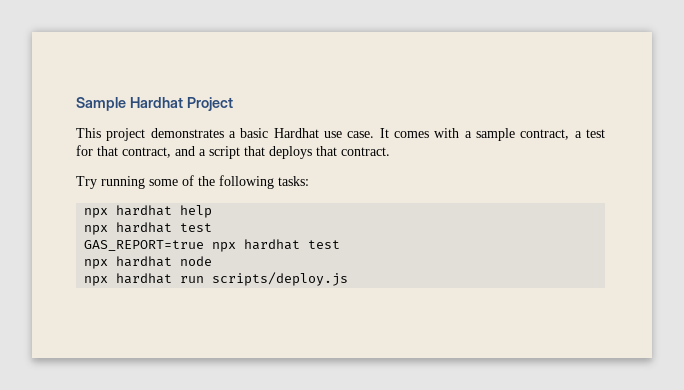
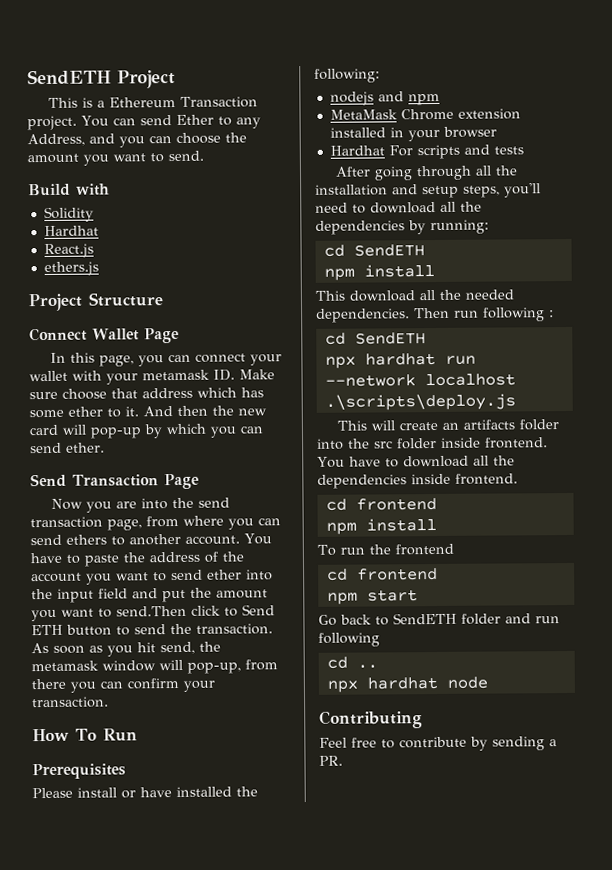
- Sample Hardhat Project
+ SendETH Project
- This project demonstrates a basic Hardhat use case. It comes with a sample contract, a test for that contract, and a script that deploys that contract.
- Try running some of the following tasks:
- npx hardhat help
- npx hardhat test
- GAS_REPORT=true npx hardhat test
+ This is a Ethereum Transaction project. You can send Ether to any Address, and you can choose the amount you want to send.
+ Build with
+ Solidity
+ Hardhat
+ React.js
+ ethers.js
+ Project Structure
+ Connect Wallet Page
+ In this page, you can connect your wallet with your metamask ID. Make sure choose that address which has some ether to it. And then the new card will pop-up by which you can send ether.
+ Send Transaction Page
+ Now you are into the send transaction page, from where you can send ethers to another account. You have to paste the address of the account you want to send ether into the input field and put the amount you want to send.Then click to Send ETH button to send the transaction. As soon as you hit send, the metamask window will pop-up, from there you can confirm your transaction.
+ How To Run
+ Prerequisites
+ Please install or have installed the following:
+ nodejs and npm
+ MetaMask Chrome extension installed in your browser
+ Hardhat For scripts and tests
+ After going through all the installation and setup steps, you'll need to download all the dependencies by running:
+ cd SendETH
+ npm install
+ This download all the needed dependencies. Then run following :
+ cd SendETH
+ npx hardhat run --network localhost .\scripts\deploy.js
+ This will create an artifacts folder into the src folder inside frontend. You have to download all the dependencies inside frontend.
+ cd frontend
+ npm install
+ To run the frontend
+ cd frontend
+ npm start
+ Go back to SendETH folder and run following
+ cd ..
  npx hardhat node
- npx hardhat run scripts/deploy.js
+ Contributing
+ Feel free to contribute by sending a PR.

